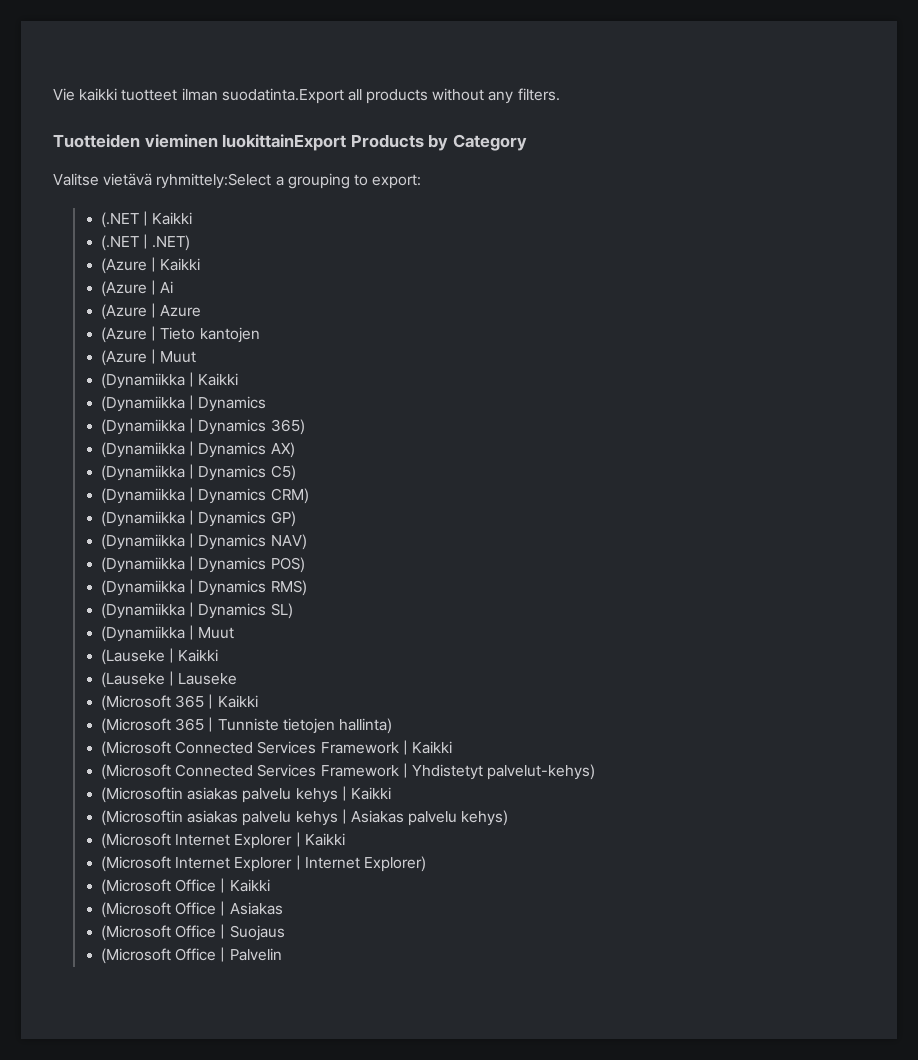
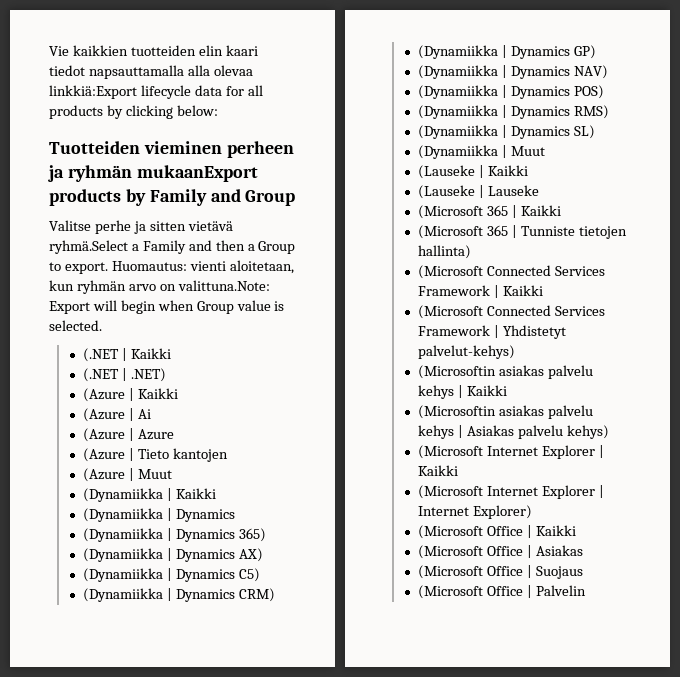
- Vie kaikki tuotteet ilman suodatinta.Export all products without any filters.
- Tuotteiden vieminen luokittainExport Products by Category
- Valitse vietävä ryhmittely:Select a grouping to export:
+ Vie kaikkien tuotteiden elin kaari tiedot napsauttamalla alla olevaa linkkiä:Export lifecycle data for all products by clicking below:
+ Tuotteiden vieminen perheen ja ryhmän mukaanExport products by Family and Group
+ Valitse perhe ja sitten vietävä ryhmä.Select a Family and then a Group to export. Huomautus: vienti aloitetaan, kun ryhmän arvo on valittuna.Note: Export will begin when Group value is selected.

